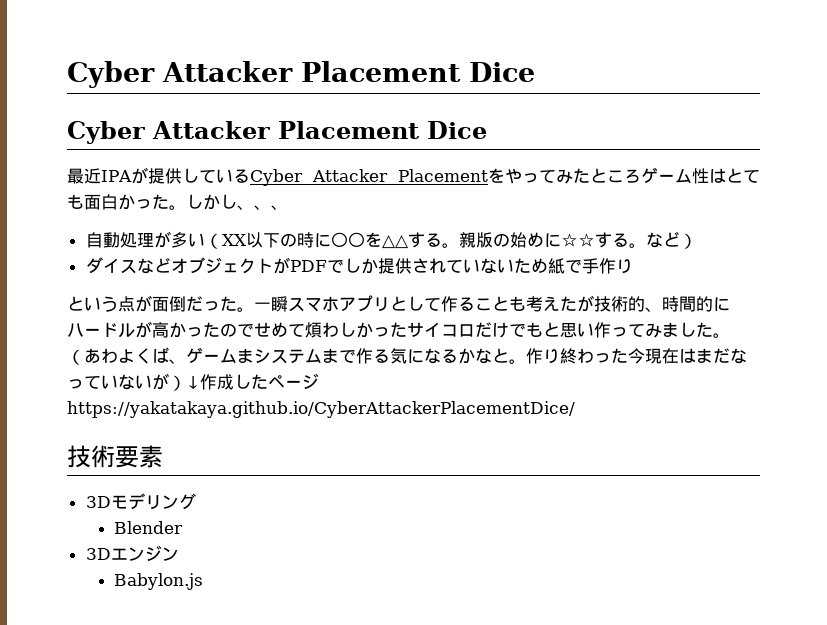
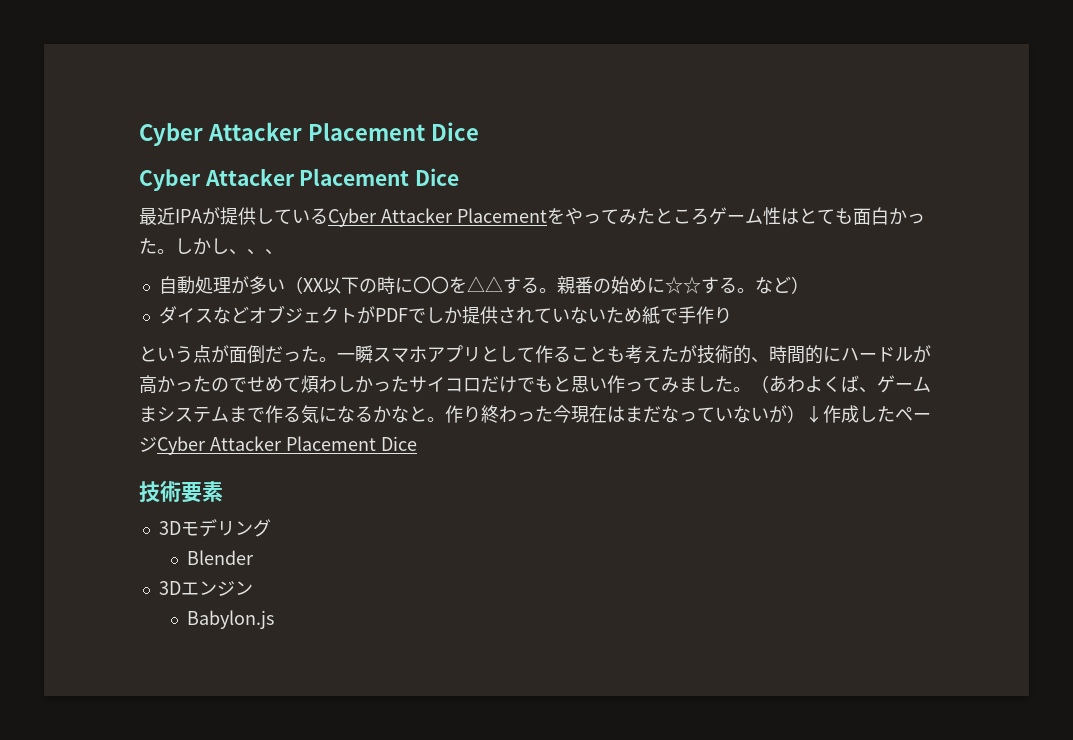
- 親版の始めに☆☆する。
+ 親番の始めに☆☆する。
- 作り終わった今現在はまだなっていないが）↓作成したページhttps://yakatakaya.github.io/CyberAttackerPlacementDice/
+ 作り終わった今現在はまだなっていないが）↓作成したページCyber Attacker Placement Dice

